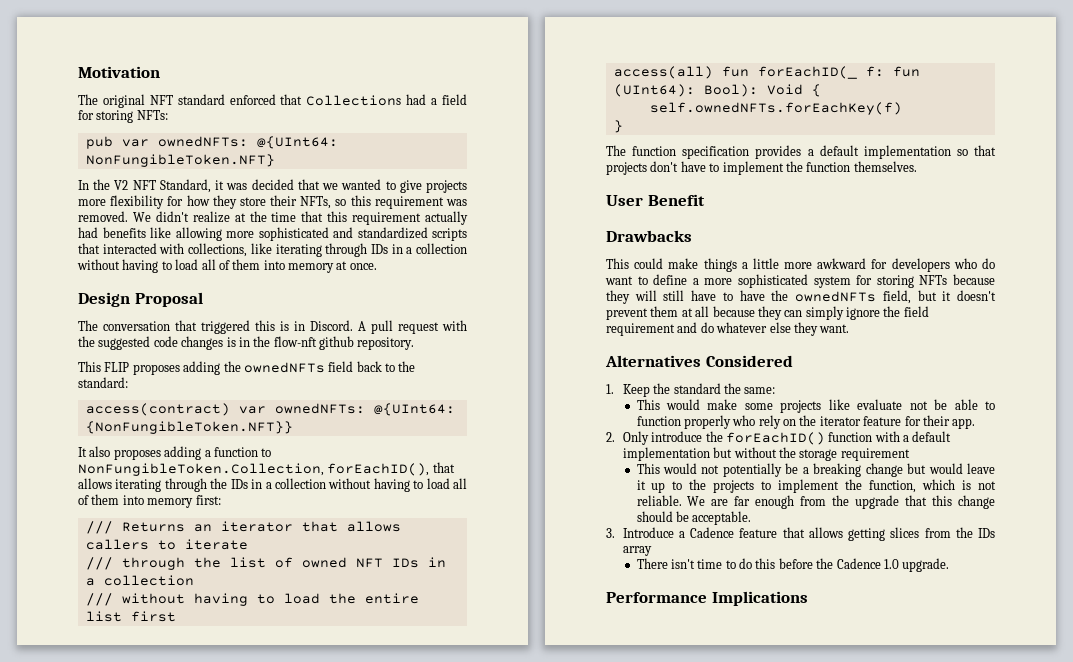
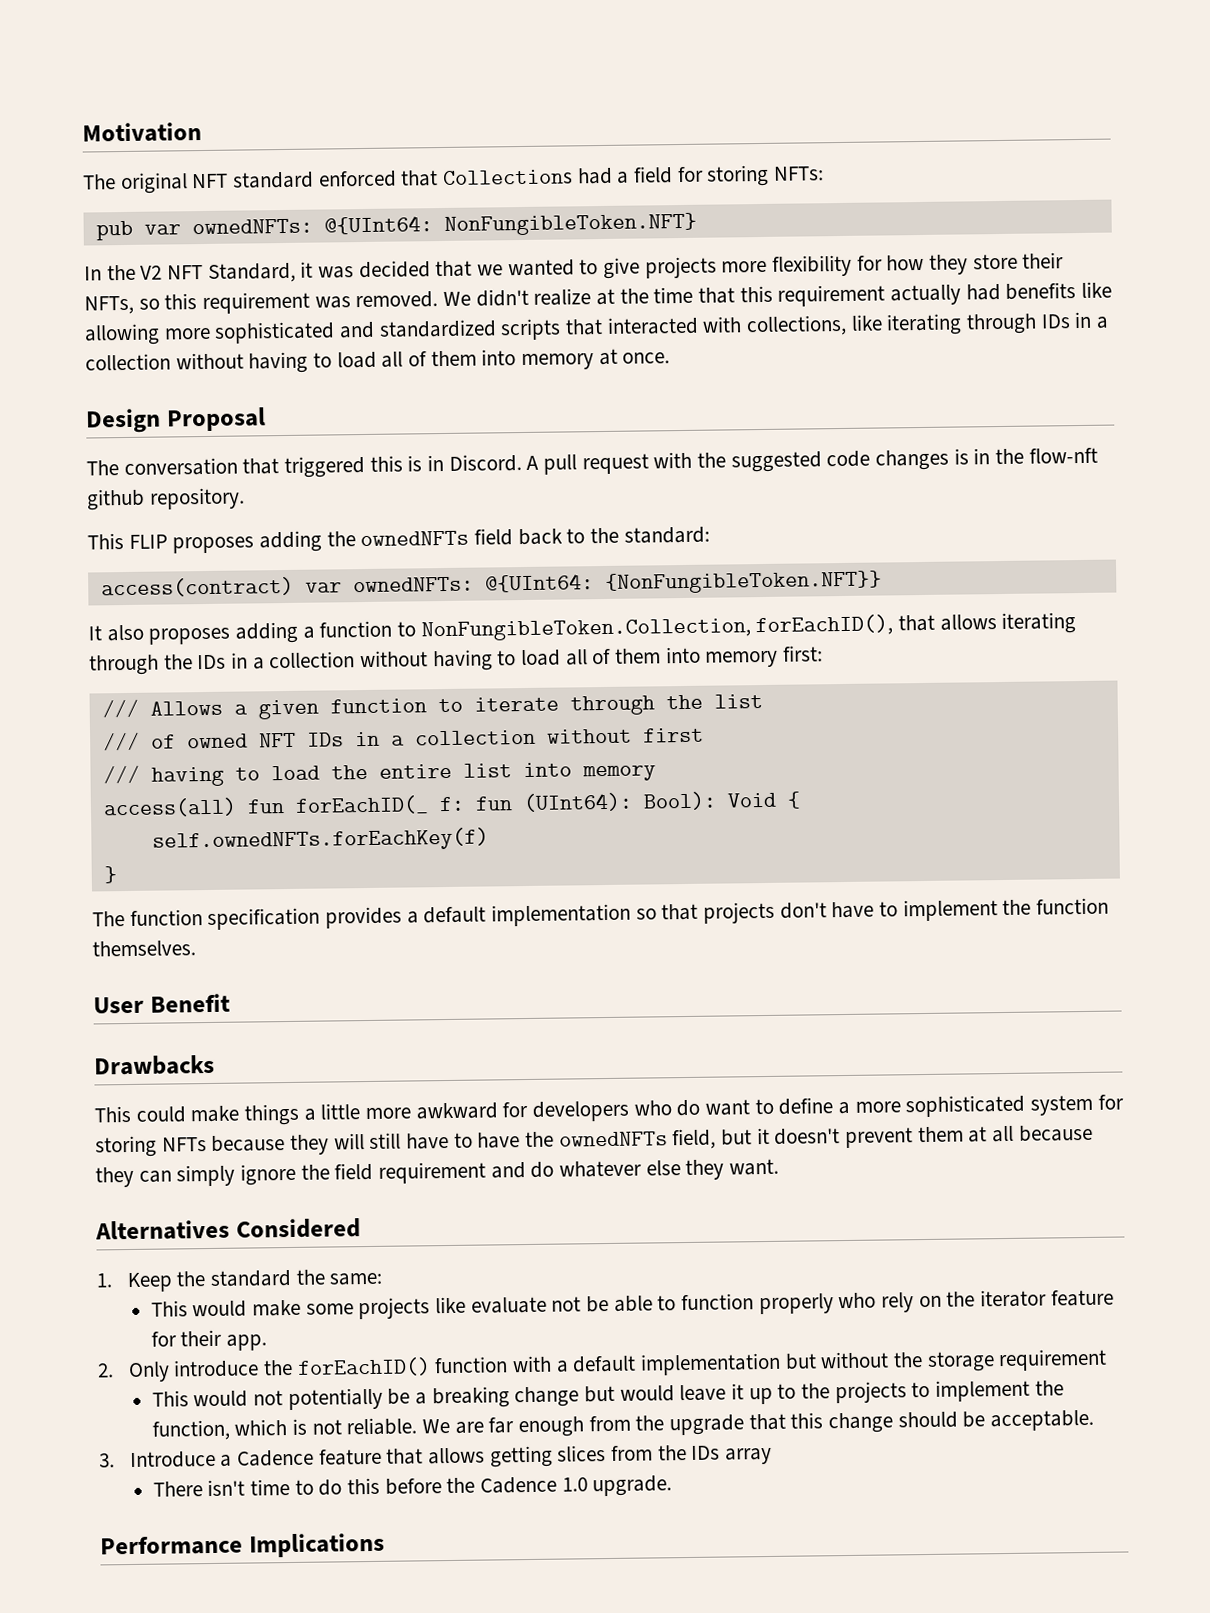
- /// Returns an iterator that allows callers to iterate
- /// through the list of owned NFT IDs in a collection
- /// without having to load the entire list first
+ /// Allows a given function to iterate through the list
+ /// of owned NFT IDs in a collection without first
+ /// having to load the entire list into memory

